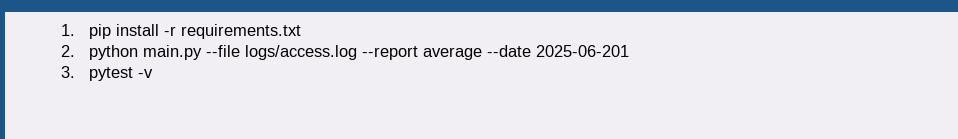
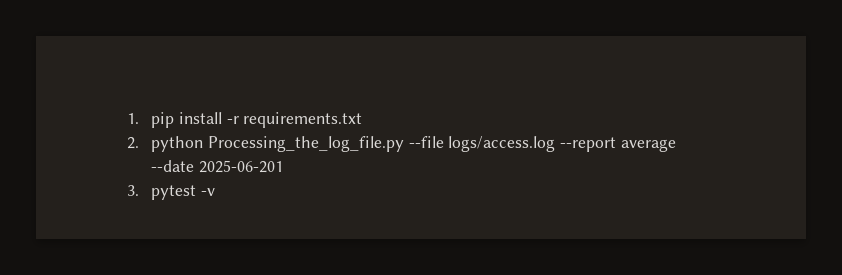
- 2. python main.py --file logs/access.log --report average --date 2025-06-201
+ 2. python Processing_the_log_file.py --file logs/access.log --report average --date 2025-06-201

